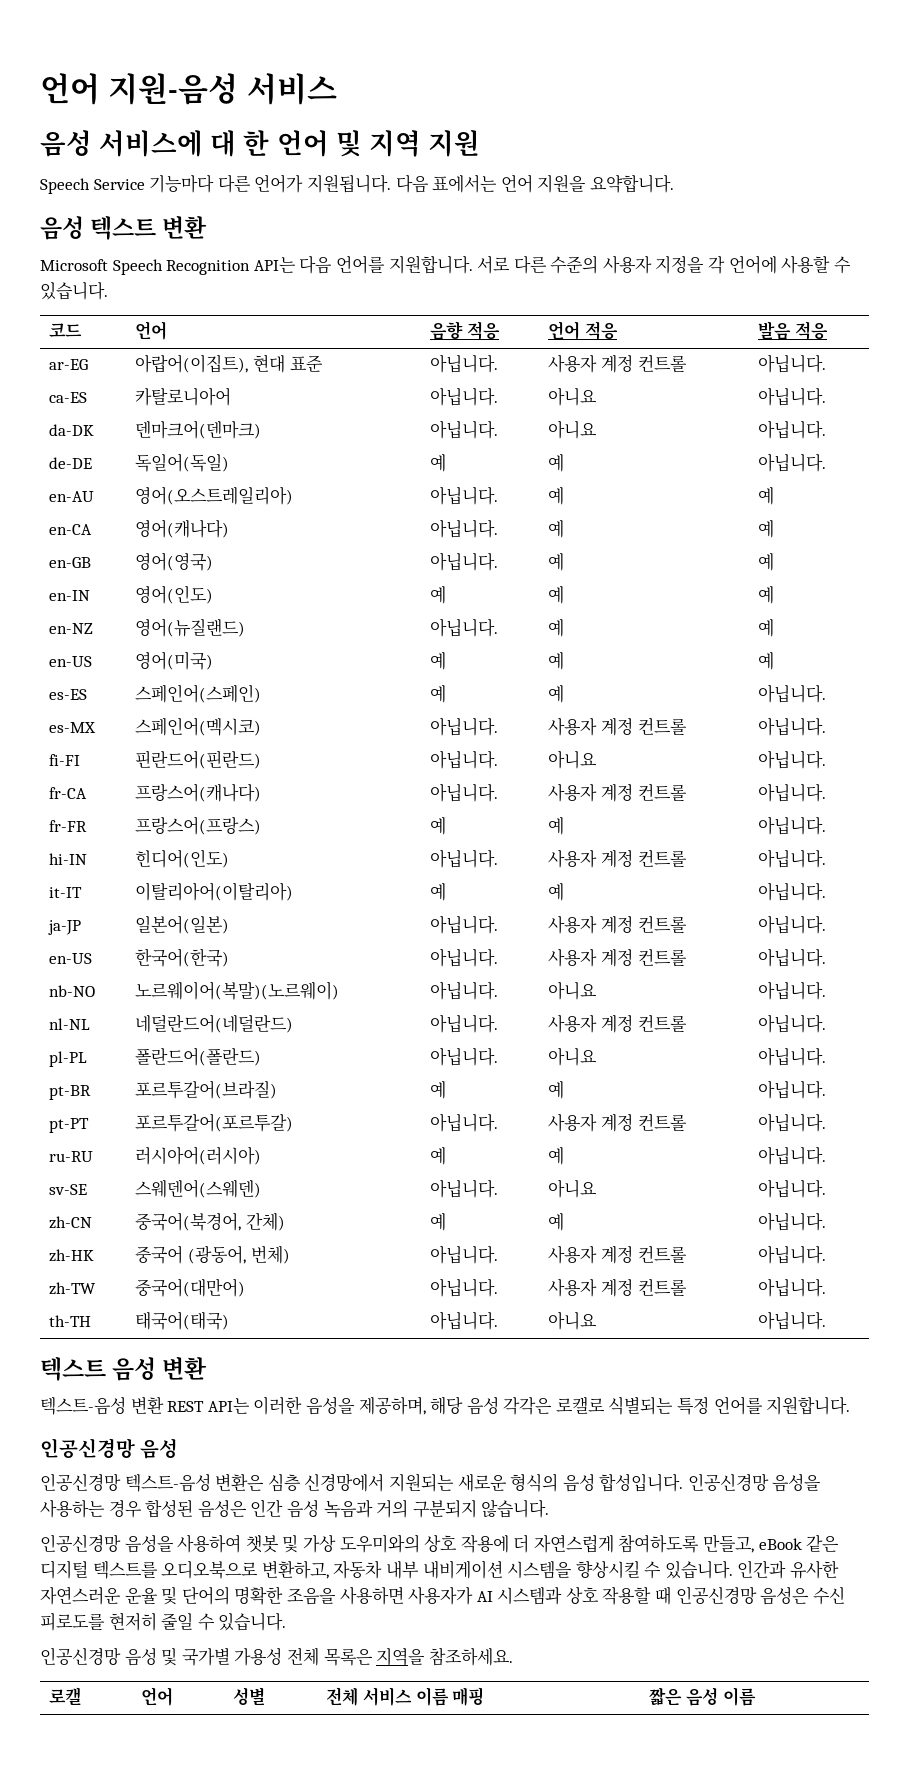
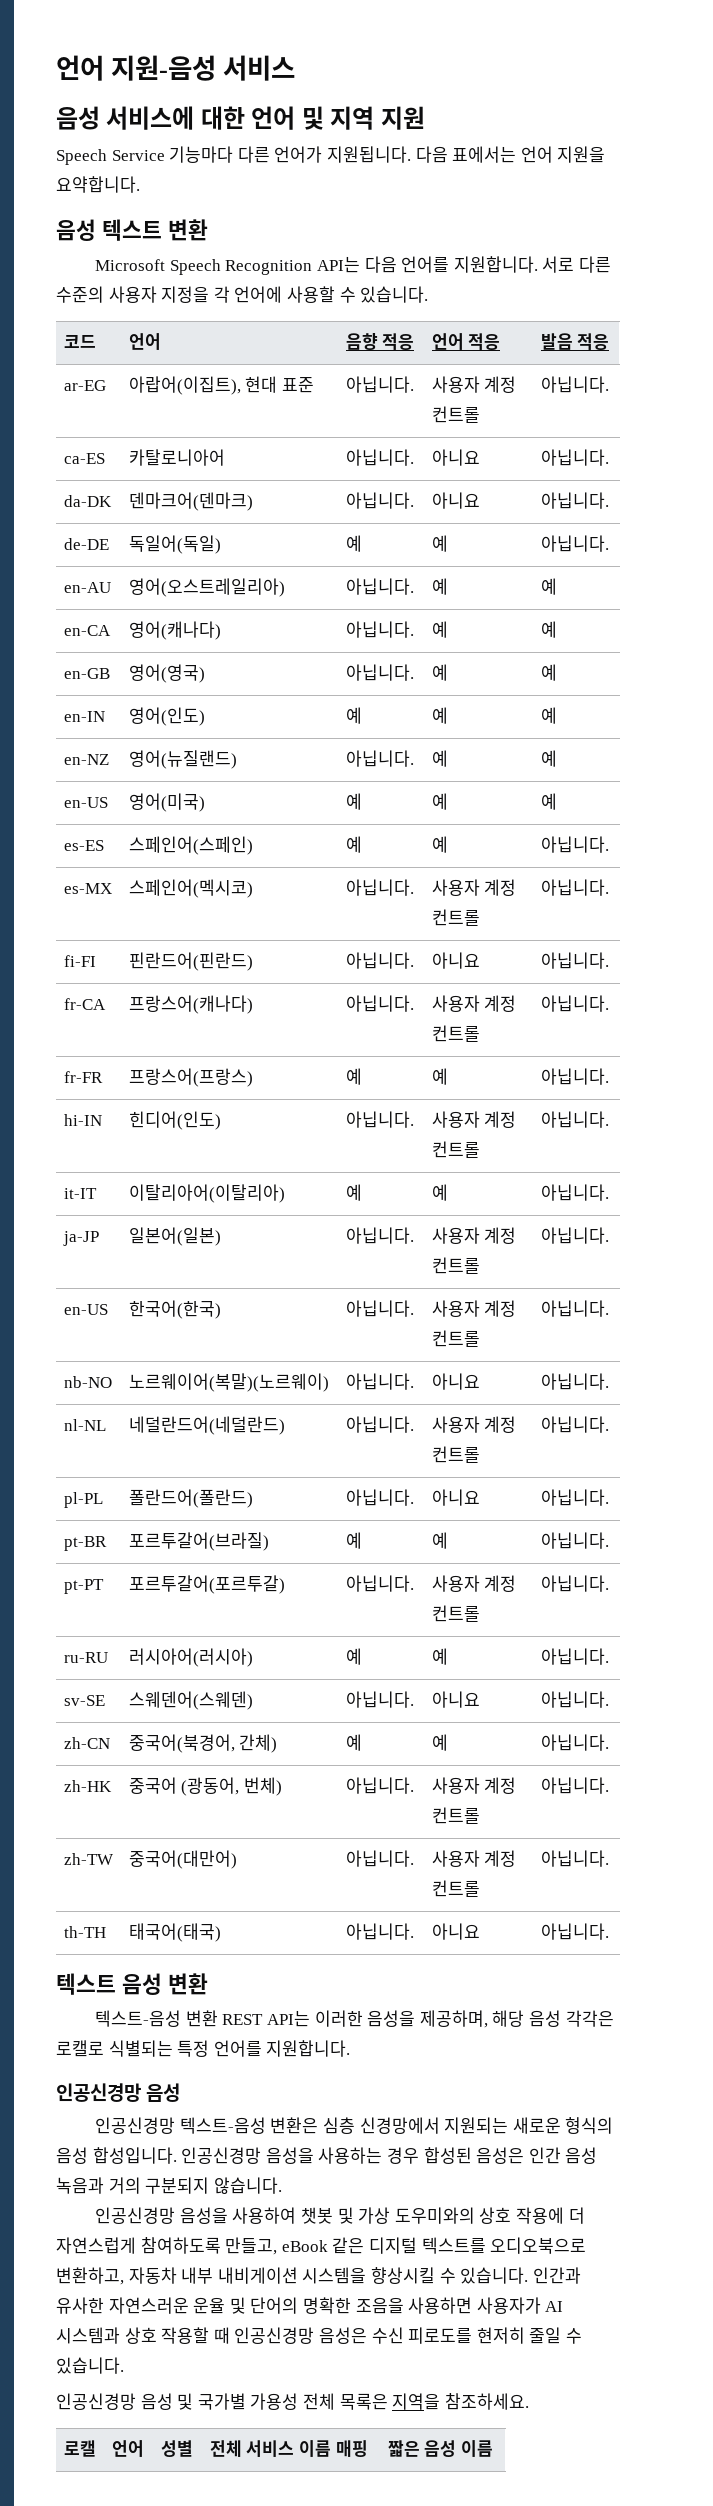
- 음성 서비스에 대 한 언어 및 지역 지원
+ 음성 서비스에 대한 언어 및 지역 지원

